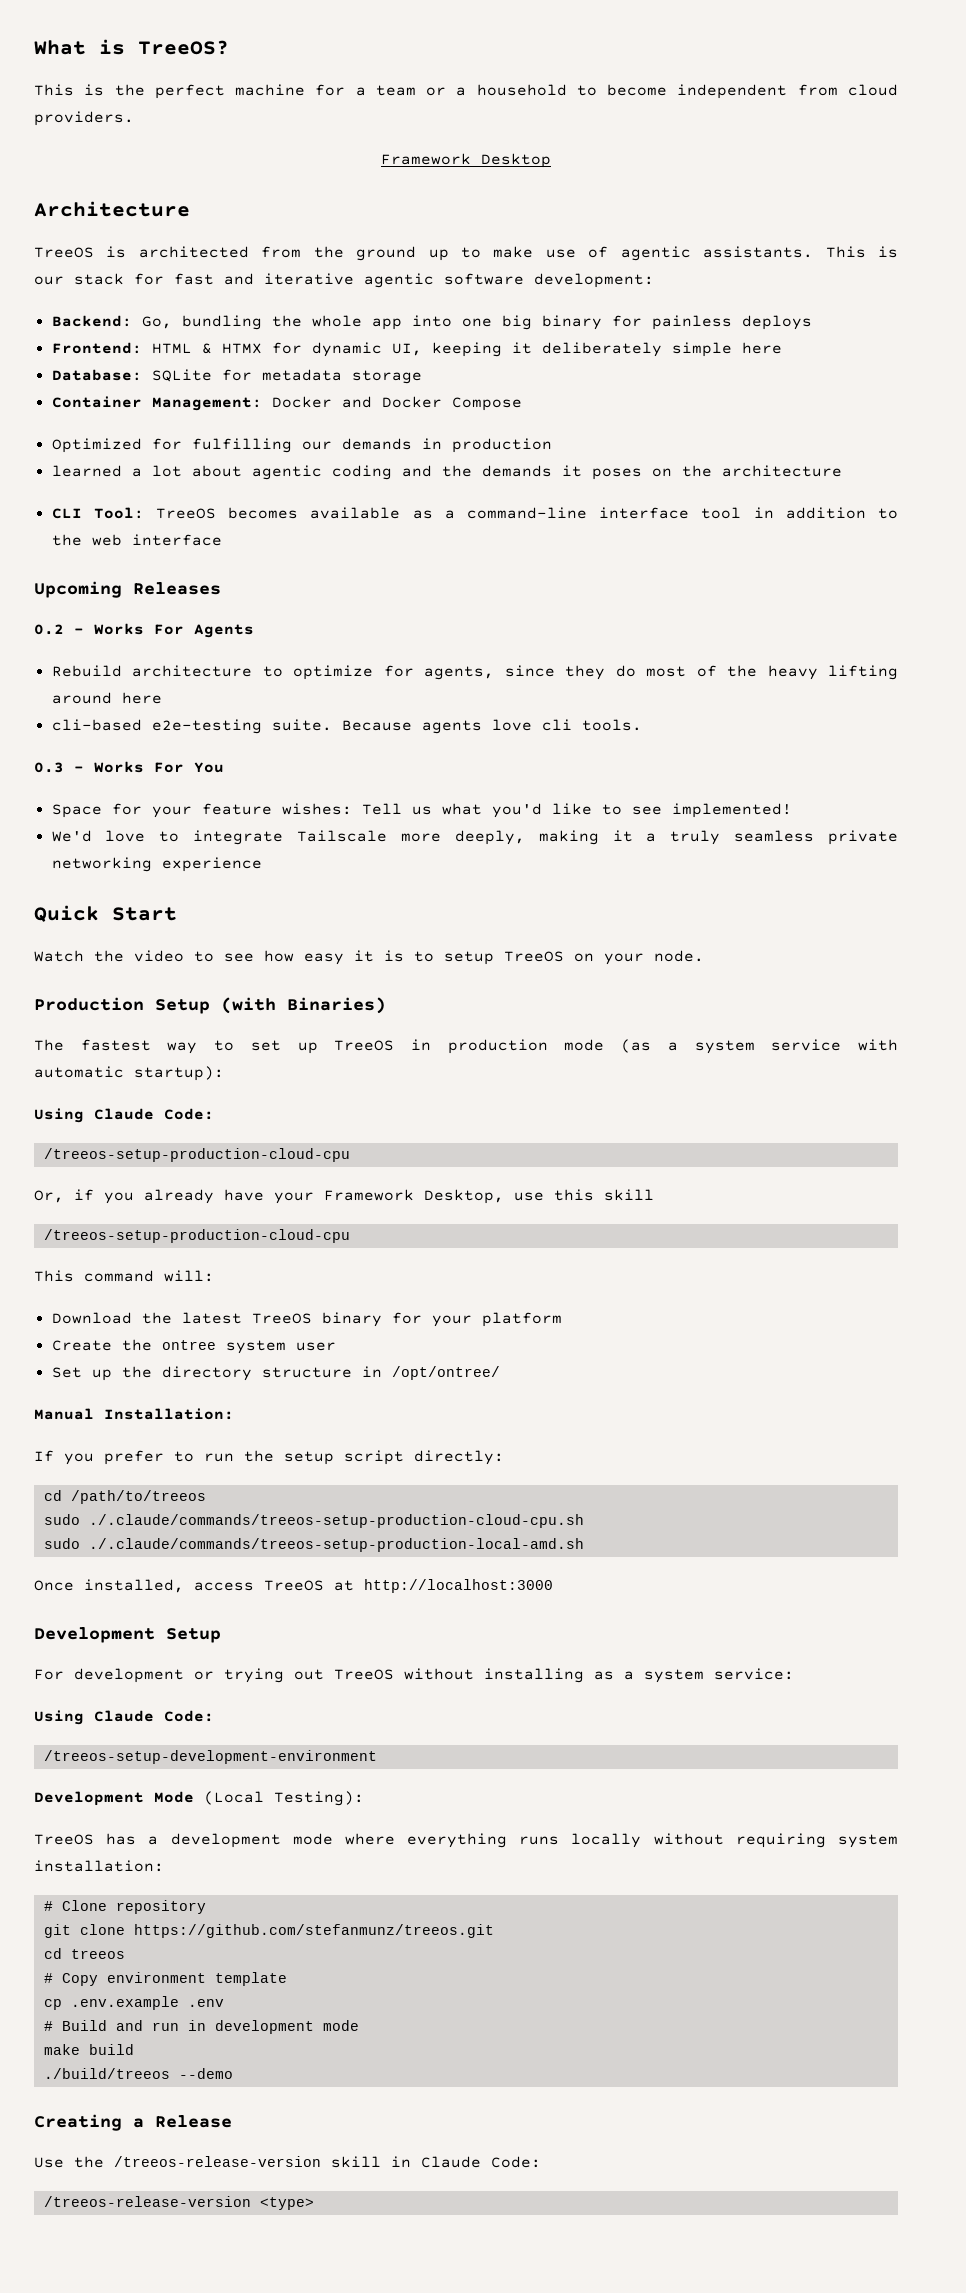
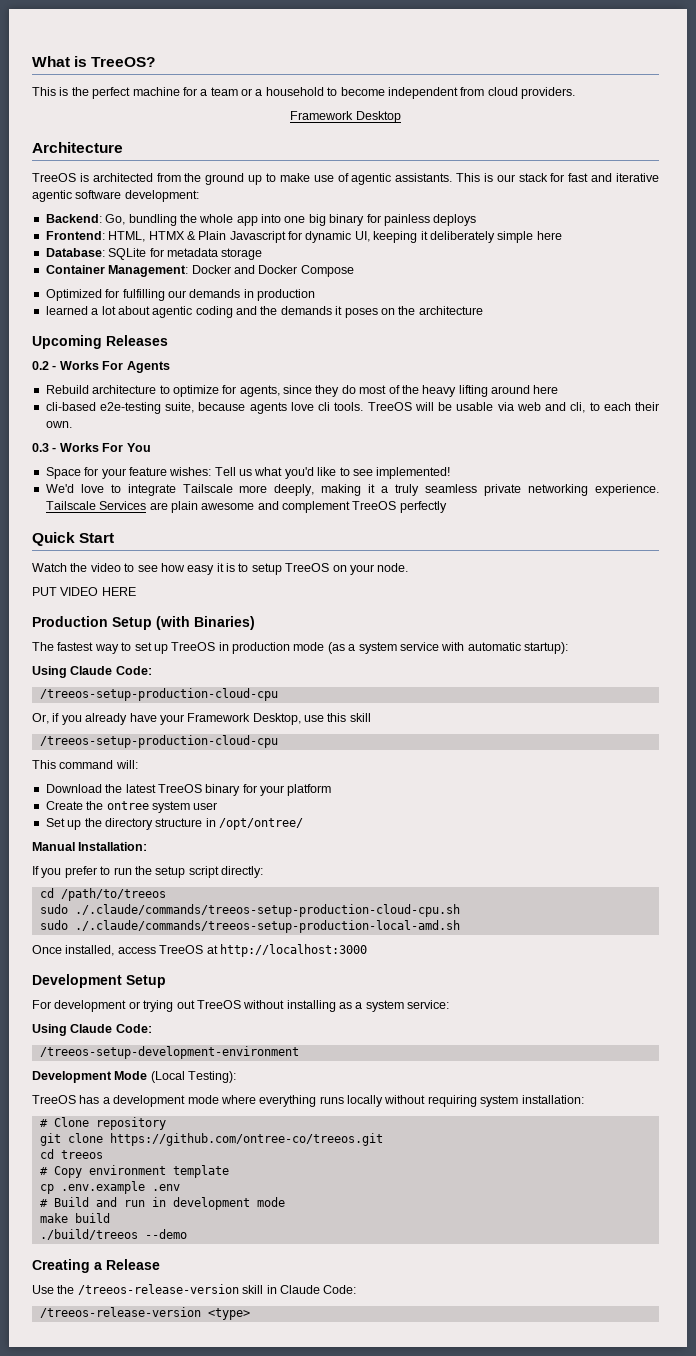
- Frontend: HTML & HTMX for dynamic UI, keeping it deliberately simple here
+ Frontend: HTML, HTMX & Plain Javascript for dynamic UI, keeping it deliberately simple here
- CLI Tool: TreeOS becomes available as a command-line interface tool in addition to the web interface
- cli-based e2e-testing suite. Because agents love cli tools.
+ cli-based e2e-testing suite, because agents love cli tools. TreeOS will be usable via web and cli, to each their own.
- We'd love to integrate Tailscale more deeply, making it a truly seamless private networking experience
+ We'd love to integrate Tailscale more deeply, making it a truly seamless private networking experience. Tailscale Services are plain awesome and complement TreeOS perfectly
+ PUT VIDEO HERE
- git clone https://github.com/stefanmunz/treeos.git
+ git clone https://github.com/ontree-co/treeos.git

